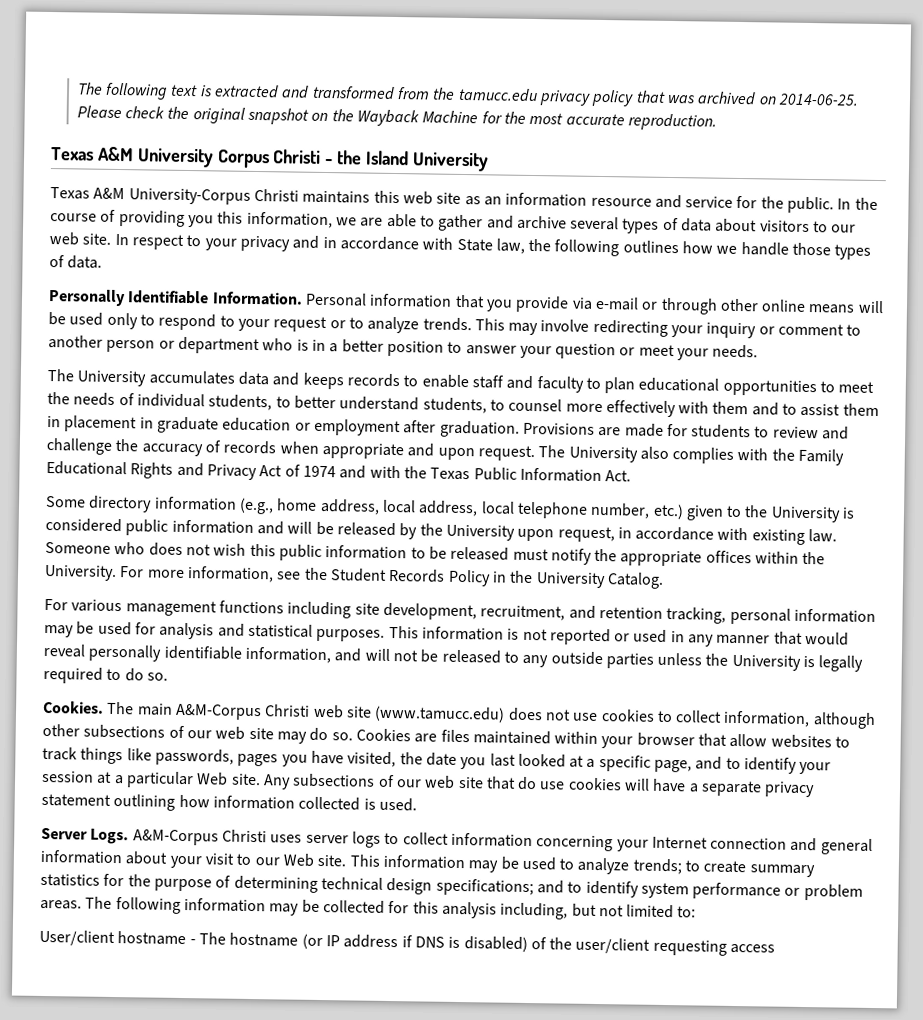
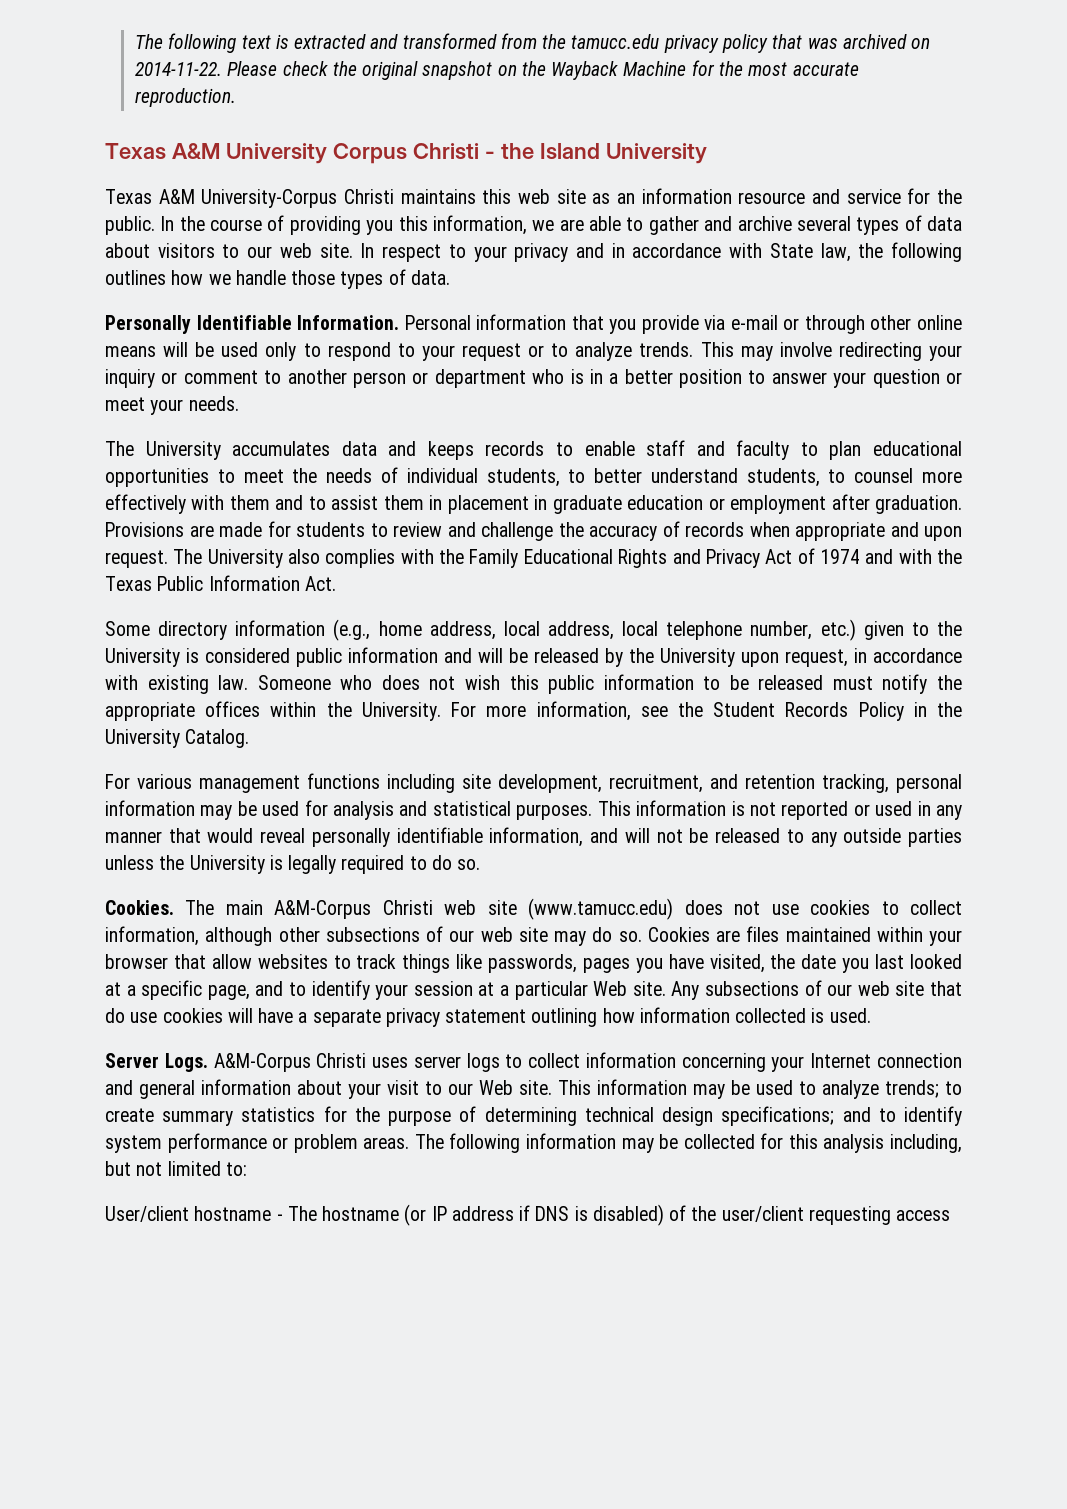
- The following text is extracted and transformed from the tamucc.edu privacy policy that was archived on 2014-06-25.
+ The following text is extracted and transformed from the tamucc.edu privacy policy that was archived on 2014-11-22.

